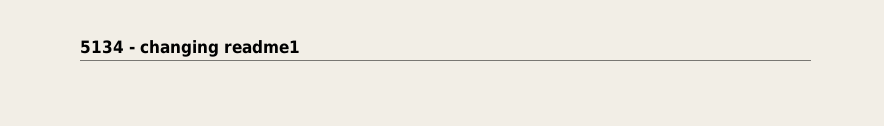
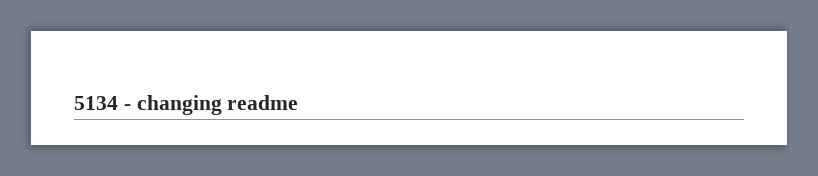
- 5134 - changing readme1
+ 5134 - changing readme

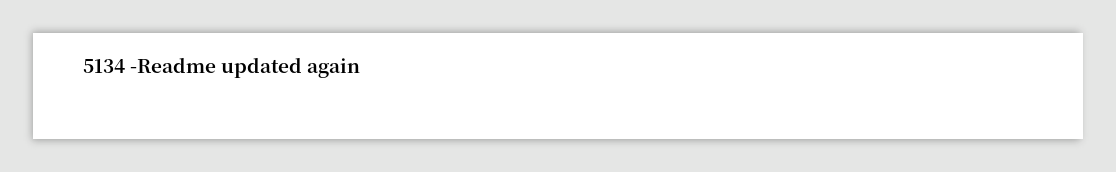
- 5134 - changing readme
+ 5134 -Readme updated again

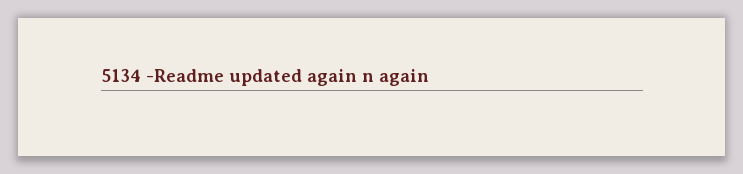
- 5134 -Readme updated again
+ 5134 -Readme updated again n again

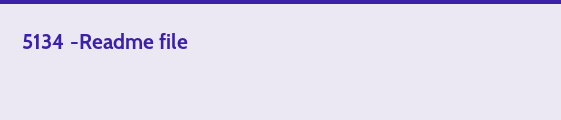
- 5134 -Readme updated again n again
+ 5134 -Readme file

